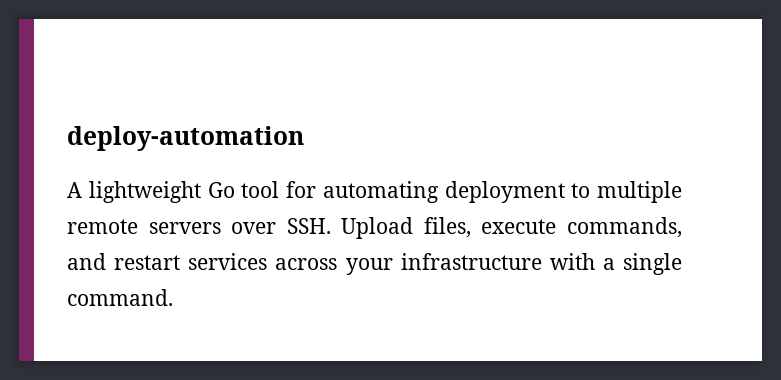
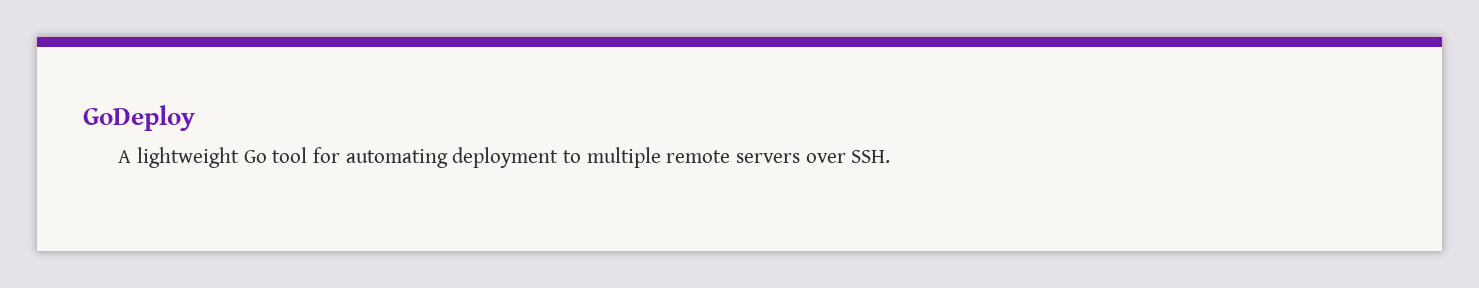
- deploy-automation
+ GoDeploy
- A lightweight Go tool for automating deployment to multiple remote servers over SSH. Upload files, execute commands, and restart services across your infrastructure with a single command.
+ A lightweight Go tool for automating deployment to multiple remote servers over SSH.

